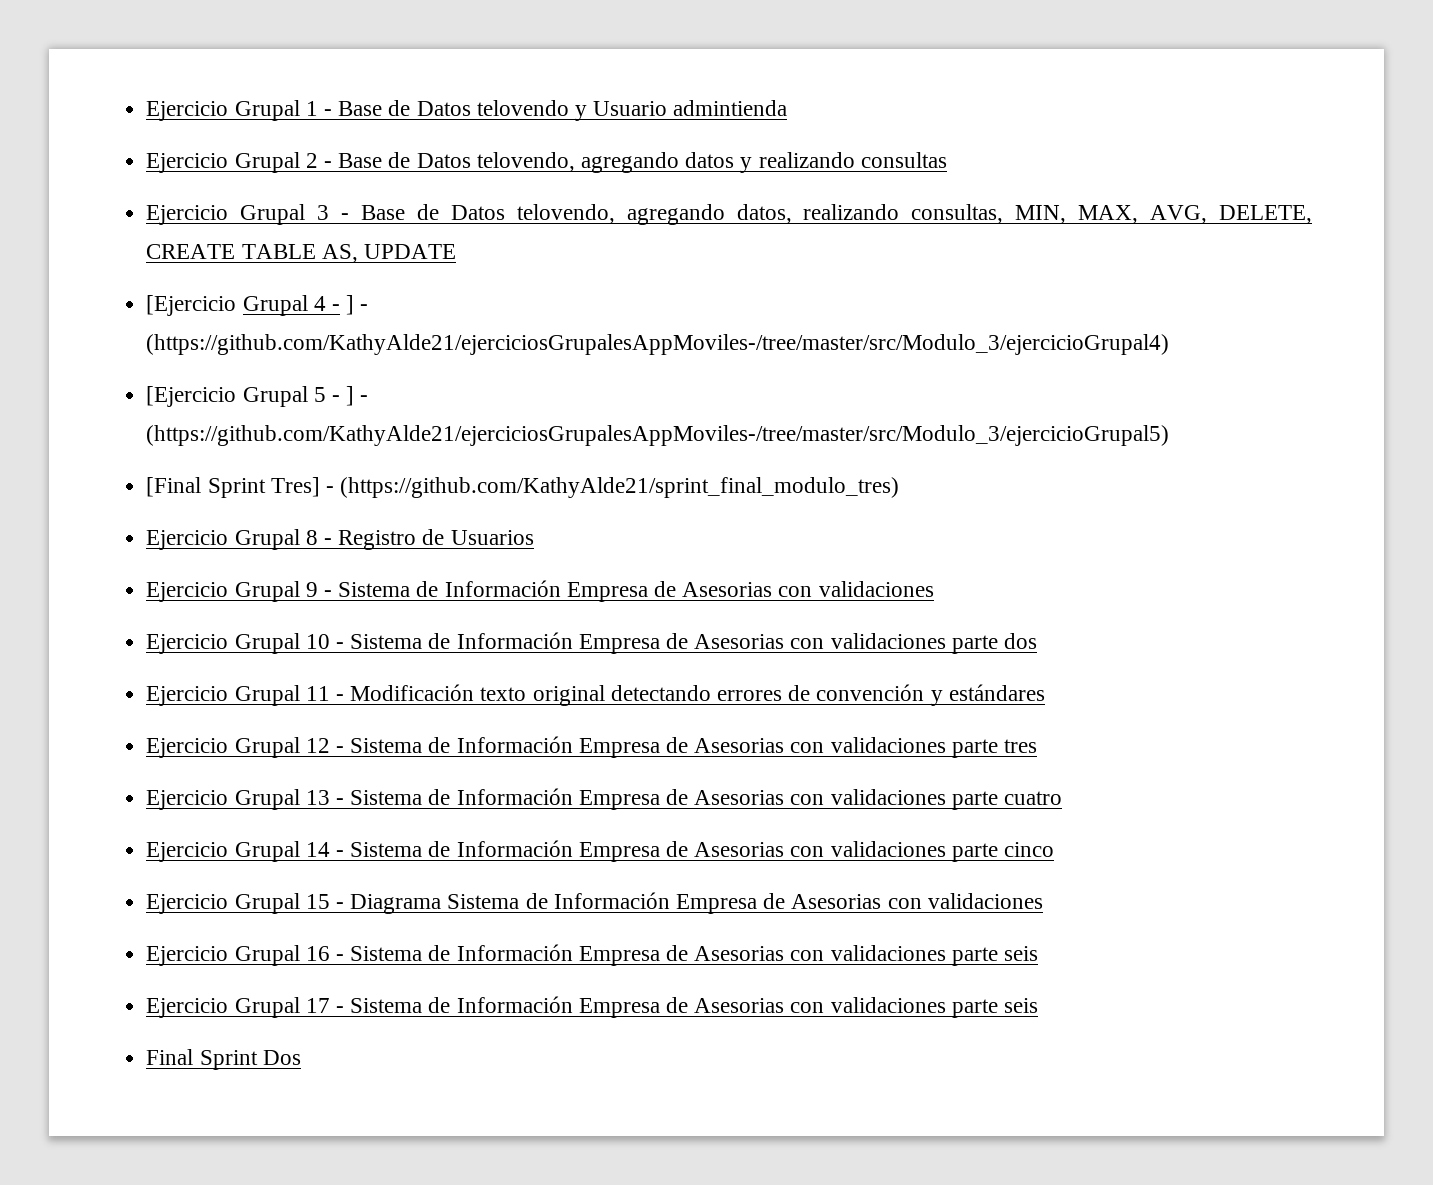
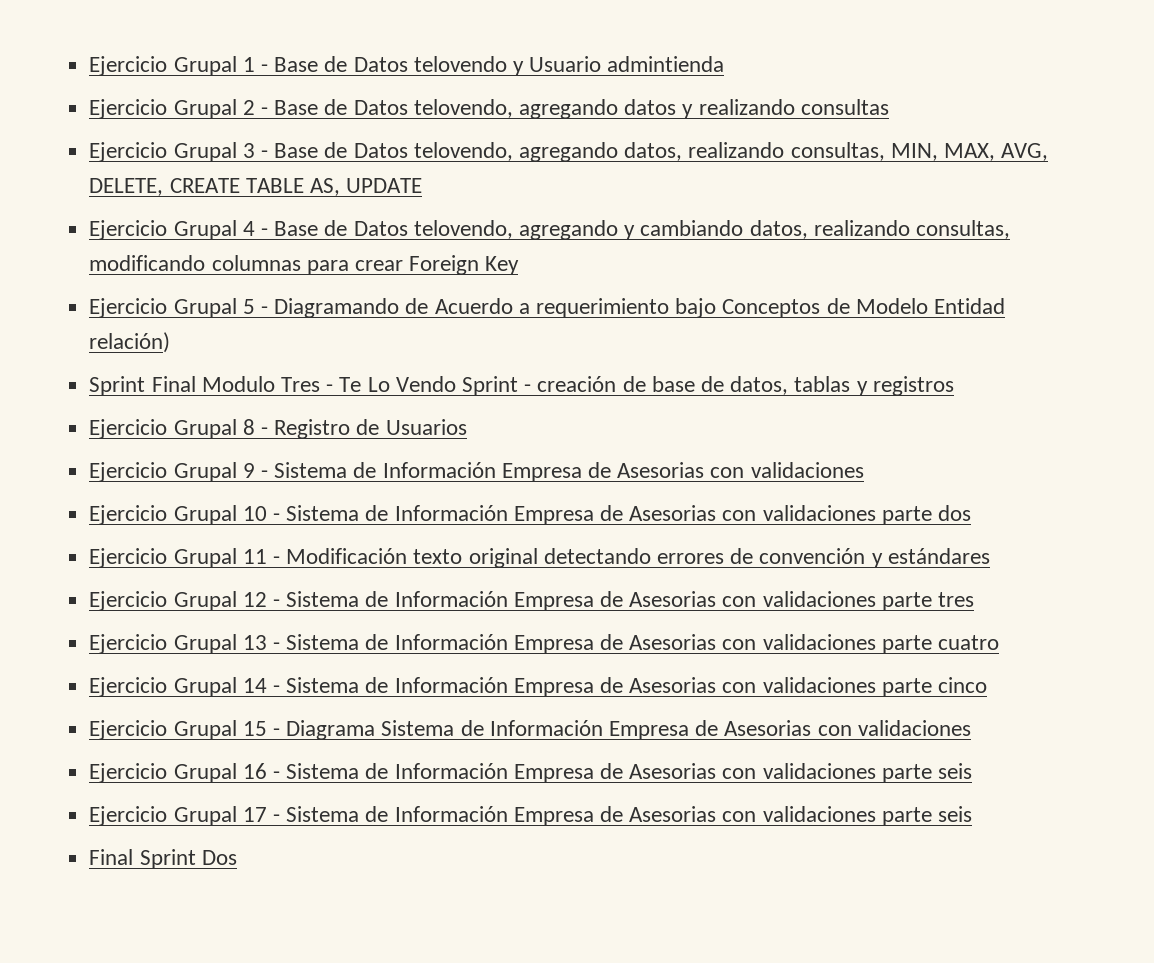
- [Ejercicio Grupal 4 - ] - (https://github.com/KathyAlde21/ejerciciosGrupalesAppMoviles-/tree/master/src/Modulo_3/ejercicioGrupal4)
- [Ejercicio Grupal 5 - ] - (https://github.com/KathyAlde21/ejerciciosGrupalesAppMoviles-/tree/master/src/Modulo_3/ejercicioGrupal5)
- [Final Sprint Tres] - (https://github.com/KathyAlde21/sprint_final_modulo_tres)
+ Ejercicio Grupal 4 - Base de Datos telovendo, agregando y cambiando datos, realizando consultas, modificando columnas para crear Foreign Key
+ Ejercicio Grupal 5 - Diagramando de Acuerdo a requerimiento bajo Conceptos de Modelo Entidad relación)
+ Sprint Final Modulo Tres - Te Lo Vendo Sprint - creación de base de datos, tablas y registros

